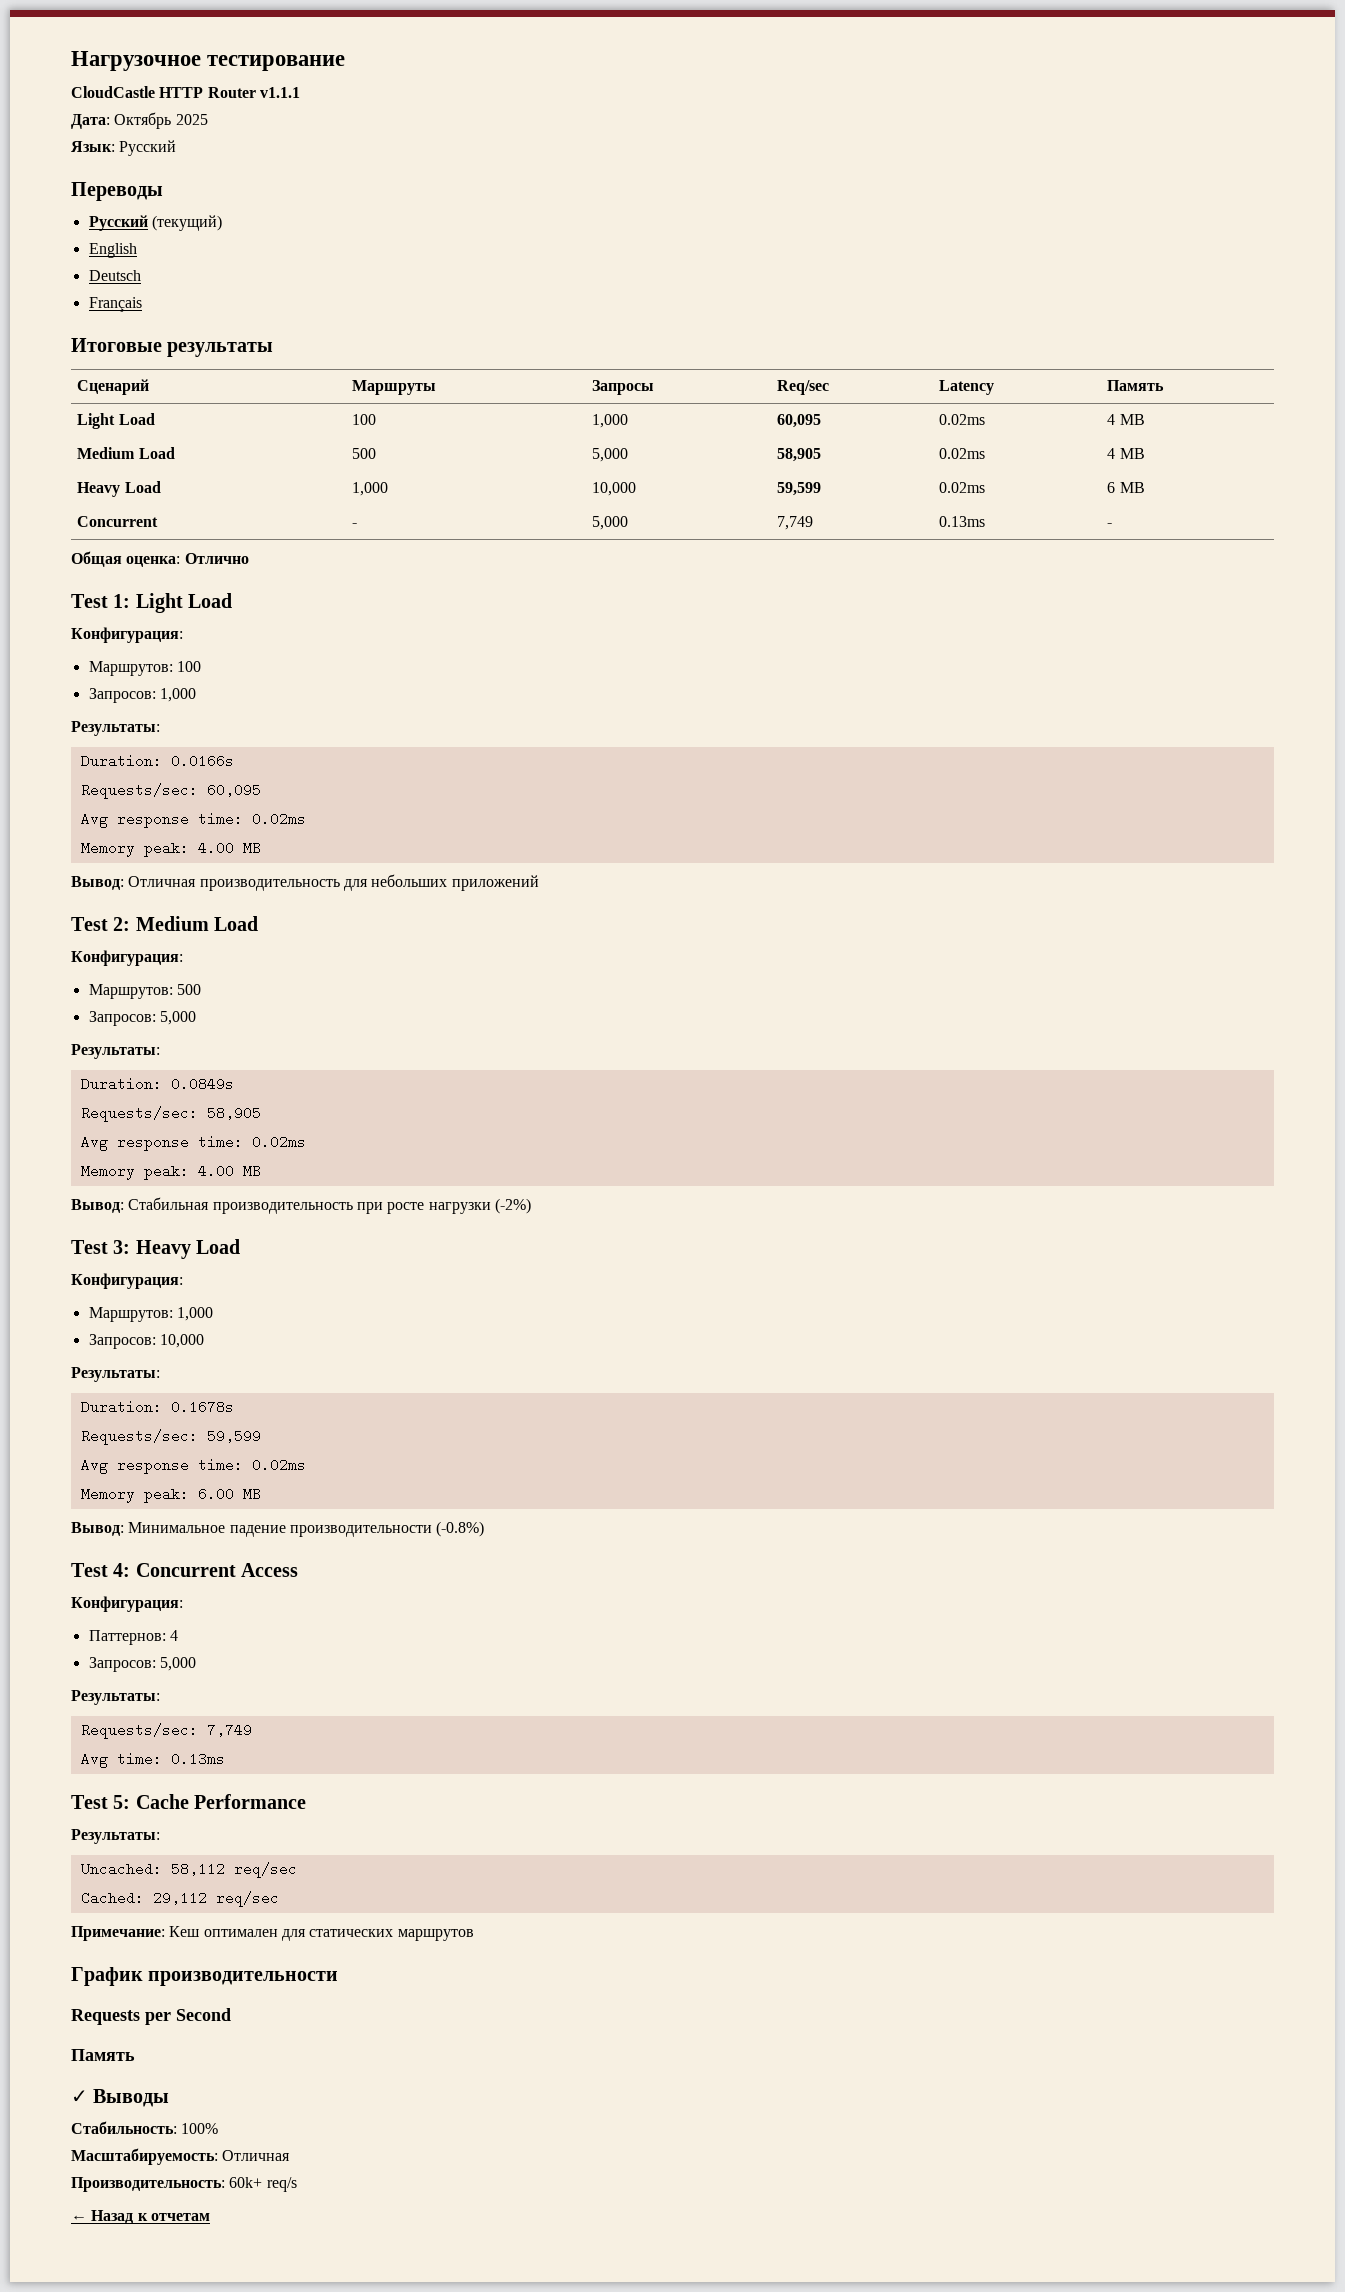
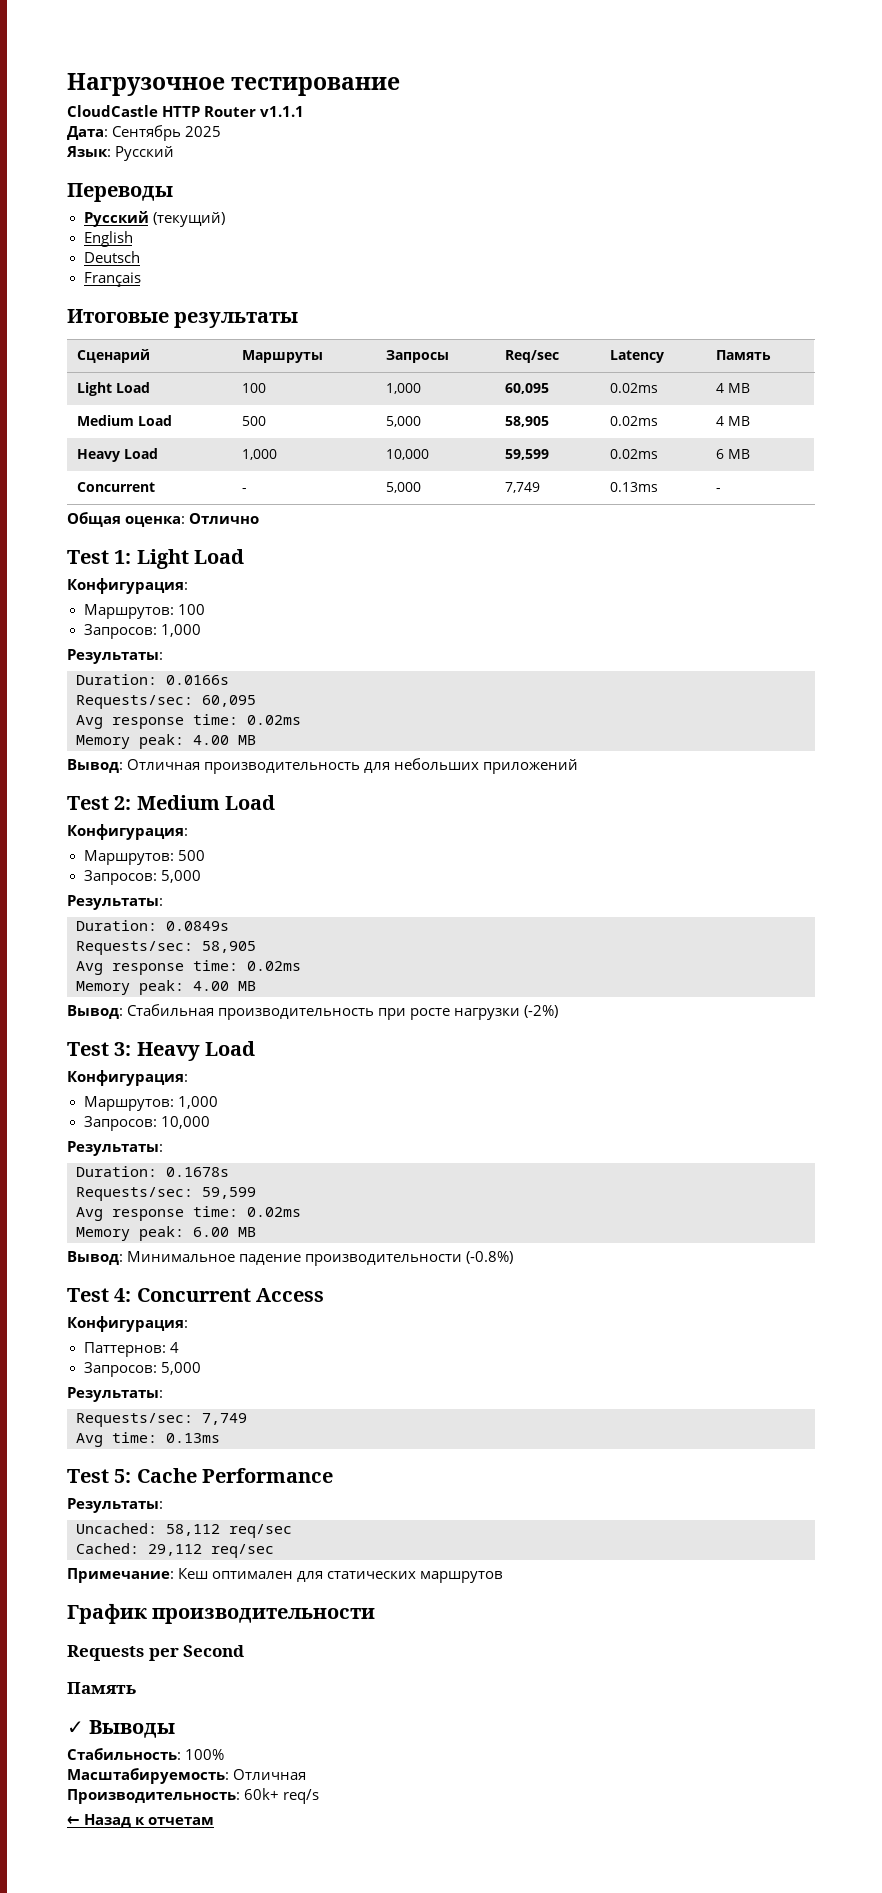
- Дата: Октябрь 2025
+ Дата: Сентябрь 2025

